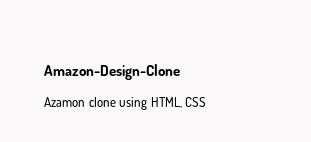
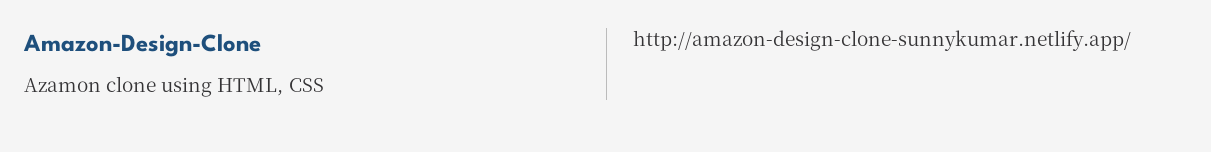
- Azamon clone using HTML, CSS
+ Azamon clone using HTML, CSS http://amazon-design-clone-sunnykumar.netlify.app/

